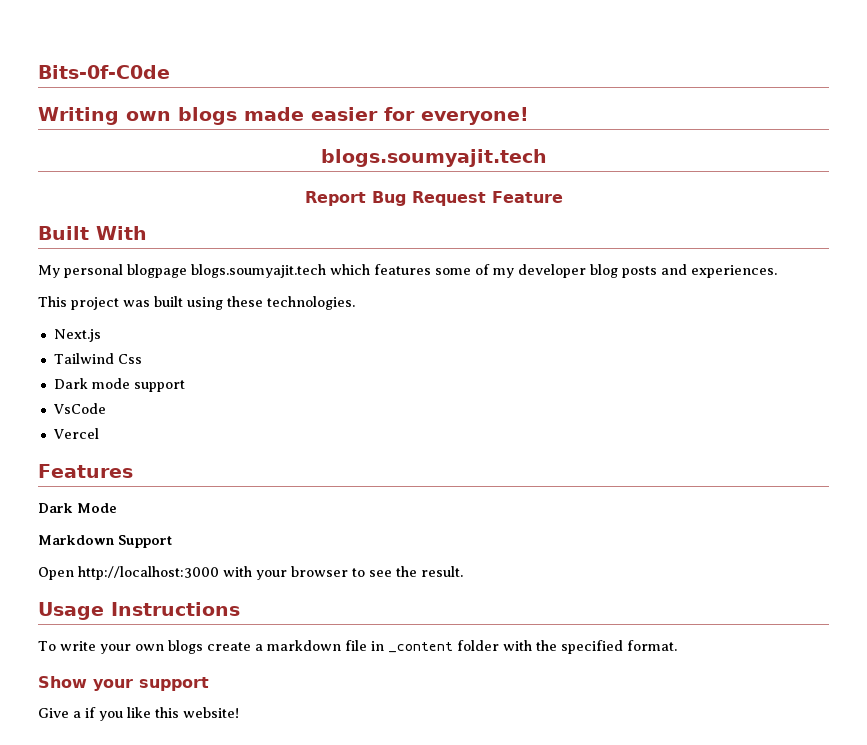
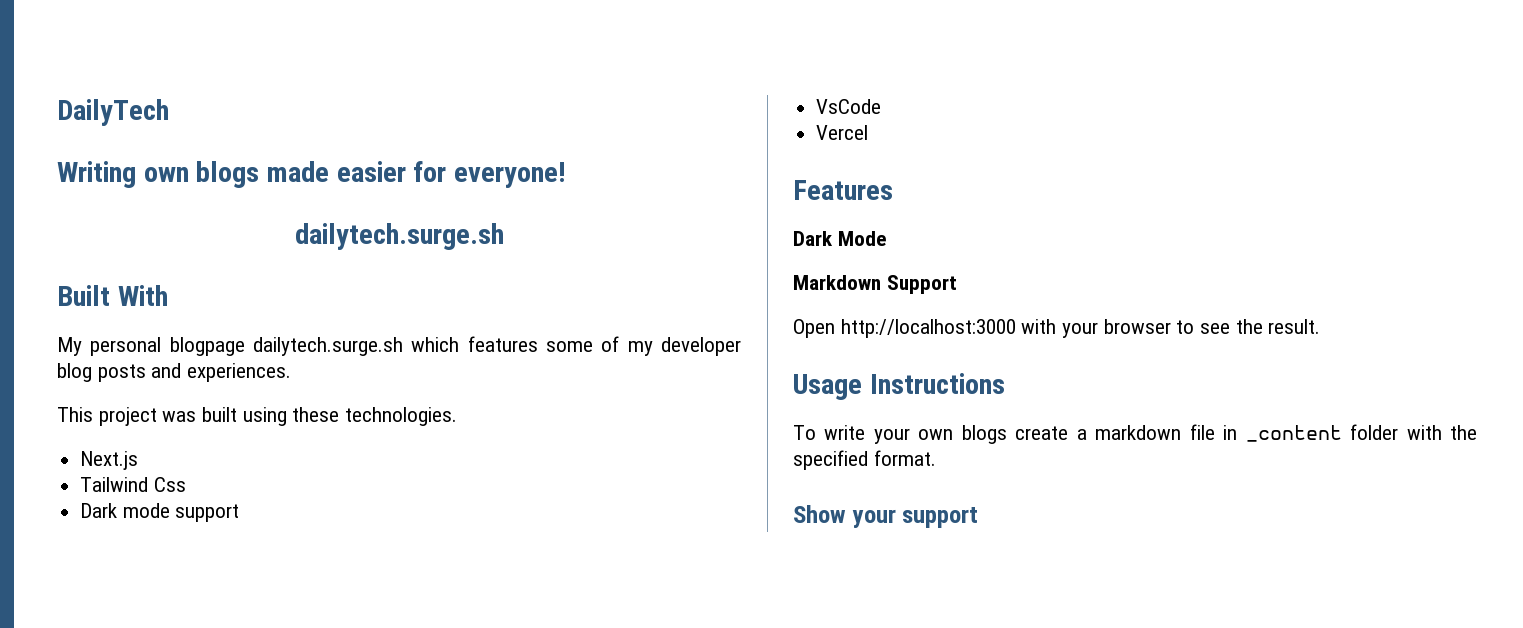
- Bits-0f-C0de
+ DailyTech
  Writing own blogs made easier for everyone!
- blogs.soumyajit.tech
- Report Bug Request Feature
+ dailytech.surge.sh
- My personal blogpage blogs.soumyajit.tech which features some of my developer blog posts and experiences.
+ My personal blogpage dailytech.surge.sh which features some of my developer blog posts and experiences.
- Give a if you like this website!

